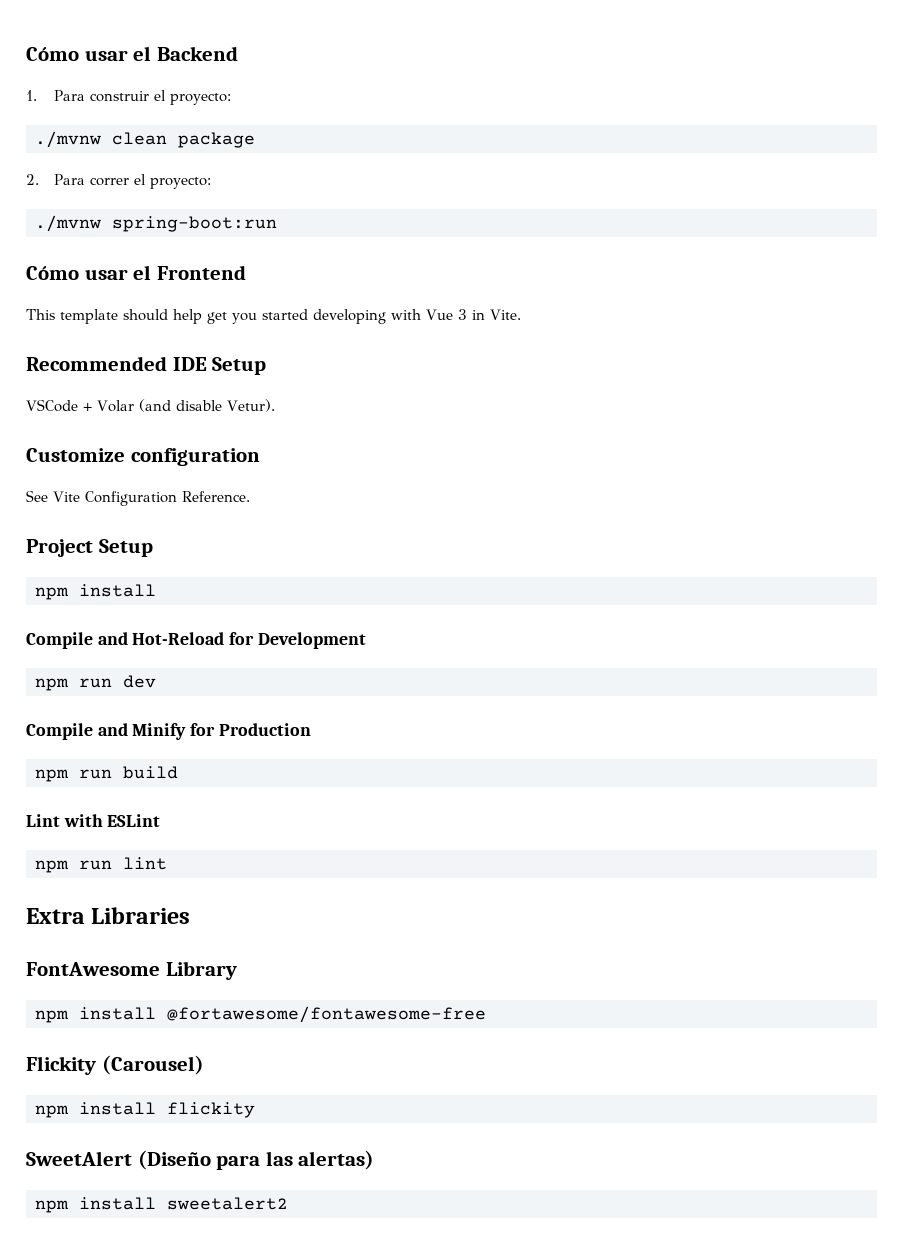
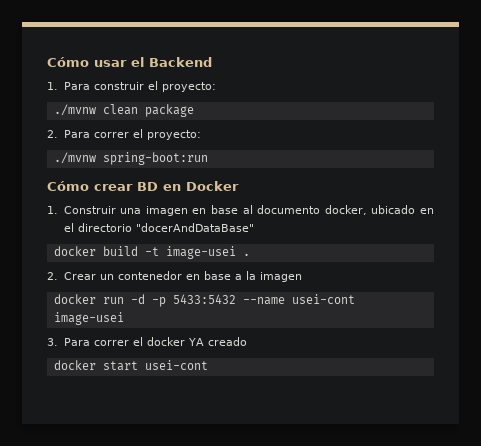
- Cómo usar el Frontend
- This template should help get you started developing with Vue 3 in Vite.
- Recommended IDE Setup
- VSCode + Volar (and disable Vetur).
- Customize configuration
- See Vite Configuration Reference.
- Project Setup
- npm install
- Compile and Hot-Reload for Development
- npm run dev
- Compile and Minify for Production
- npm run build
- Lint with ESLint
- npm run lint
- Extra Libraries
- FontAwesome Library
- npm install @fortawesome/fontawesome-free
- Flickity (Carousel)
- npm install flickity
- SweetAlert (Diseño para las alertas)
- npm install sweetalert2
+ Cómo crear BD en Docker
+ 1. Construir una imagen en base al documento docker, ubicado en el directorio "docerAndDataBase"
+ docker build -t image-usei .
+ 2. Crear un contenedor en base a la imagen
+ docker run -d -p 5433:5432 --name usei-cont image-usei
+ 3. Para correr el docker YA creado
+ docker start usei-cont

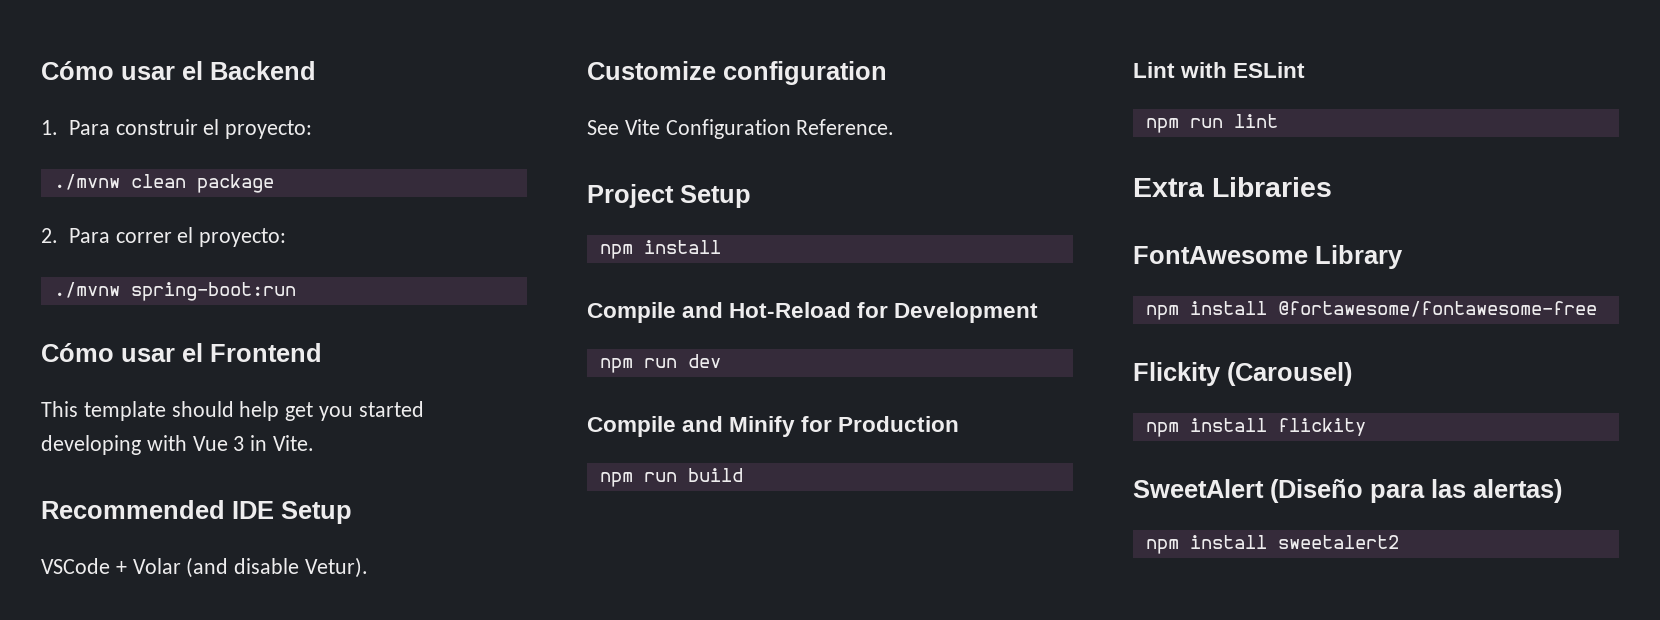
- Cómo crear BD en Docker
- 1. Construir una imagen en base al documento docker, ubicado en el directorio "docerAndDataBase"
- docker build -t image-usei .
- 2. Crear un contenedor en base a la imagen
- docker run -d -p 5433:5432 --name usei-cont image-usei
- 3. Para correr el docker YA creado
- docker start usei-cont
+ Cómo usar el Frontend
+ This template should help get you started developing with Vue 3 in Vite.
+ Recommended IDE Setup
+ VSCode + Volar (and disable Vetur).
+ Customize configuration
+ See Vite Configuration Reference.
+ Project Setup
+ npm install
+ Compile and Hot-Reload for Development
+ npm run dev
+ Compile and Minify for Production
+ npm run build
+ Lint with ESLint
+ npm run lint
+ Extra Libraries
+ FontAwesome Library
+ npm install @fortawesome/fontawesome-free
+ Flickity (Carousel)
+ npm install flickity
+ SweetAlert (Diseño para las alertas)
+ npm install sweetalert2

